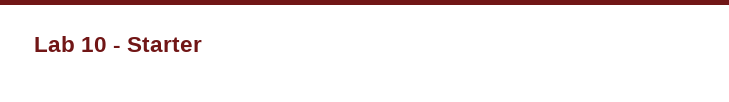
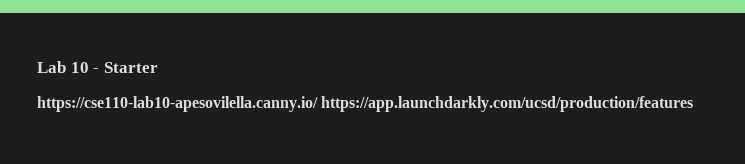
+ https://cse110-lab10-apesovilella.canny.io/ https://app.launchdarkly.com/ucsd/production/features

